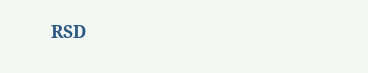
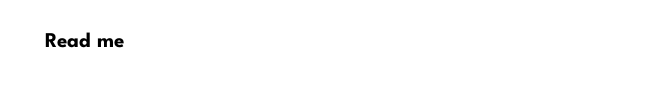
- RSD
+ Read me

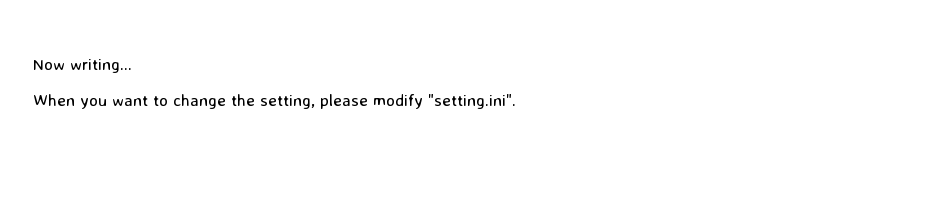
- Read me
+ Now writing...
+ When you want to change the setting, please modify "setting.ini".

